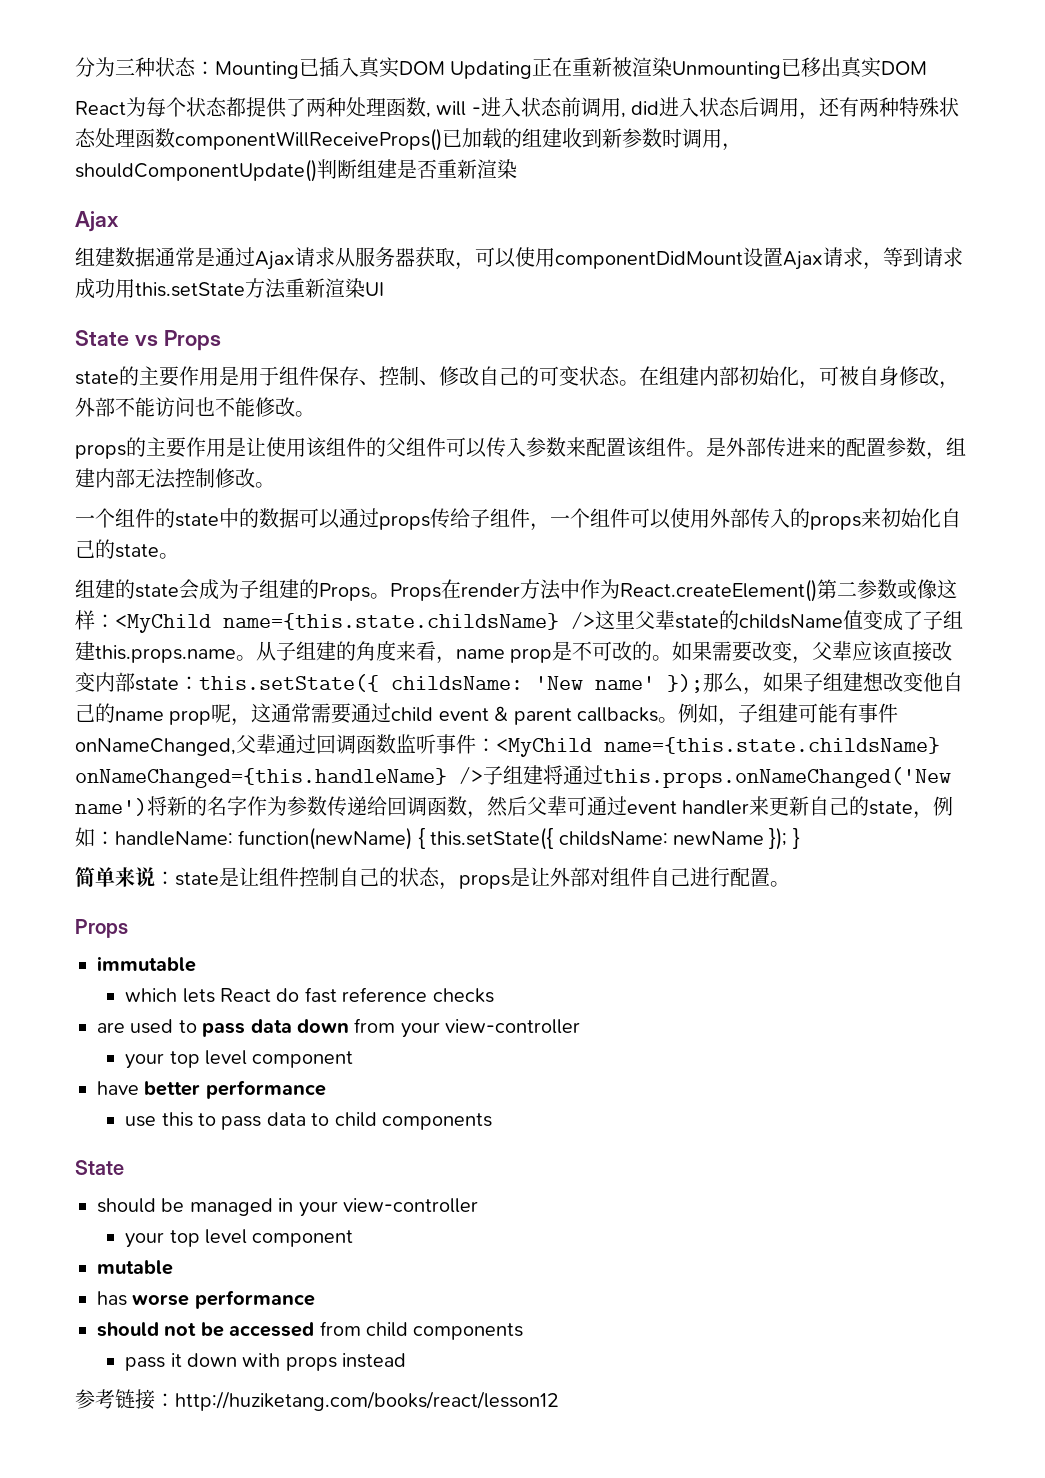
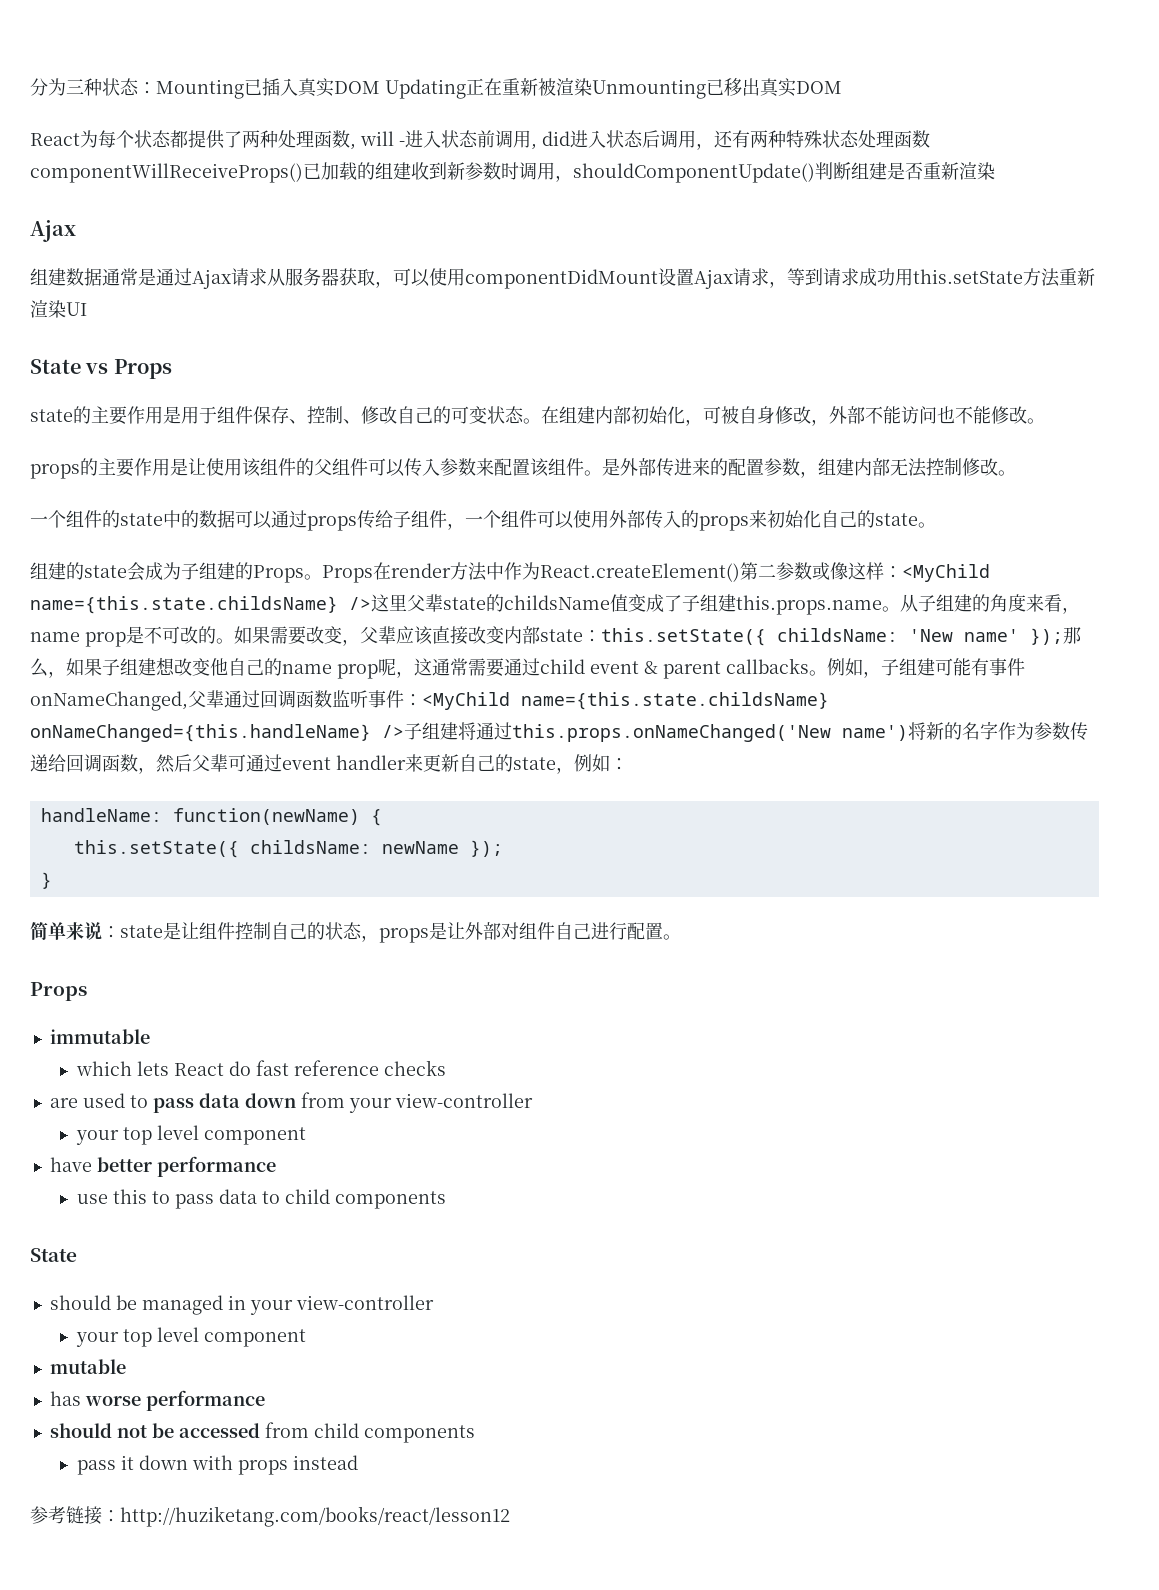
- 例如，子组建可能有事件onNameChanged,父辈通过回调函数监听事件：<MyChild name={this.state.childsName} onNameChanged={this.handleName} />子组建将通过this.props.onNameChanged('New name')将新的名字作为参数传递给回调函数，然后父辈可通过event handler来更新自己的state，例如：handleName: function(newName) { this.setState({ childsName: newName }); }
+ 例如，子组建可能有事件onNameChanged,父辈通过回调函数监听事件：<MyChild name={this.state.childsName} onNameChanged={this.handleName} />子组建将通过this.props.onNameChanged('New name')将新的名字作为参数传递给回调函数，然后父辈可通过event handler来更新自己的state，例如：
+ handleName: function(newName) {
+ this.setState({ childsName: newName });
+ }

